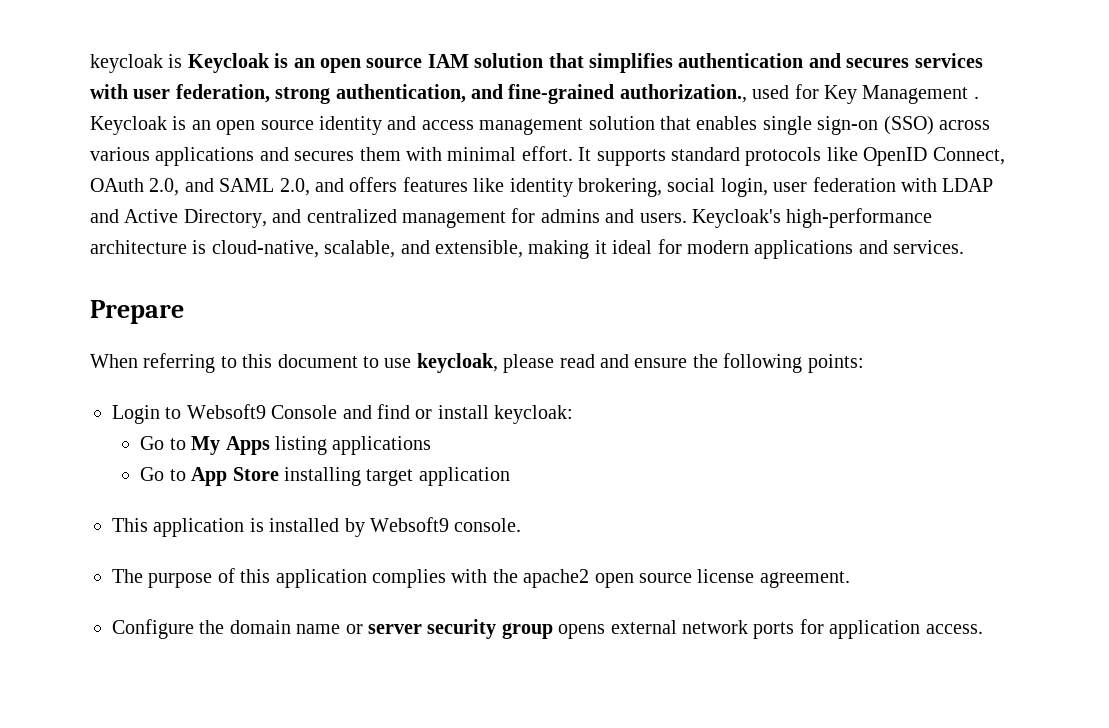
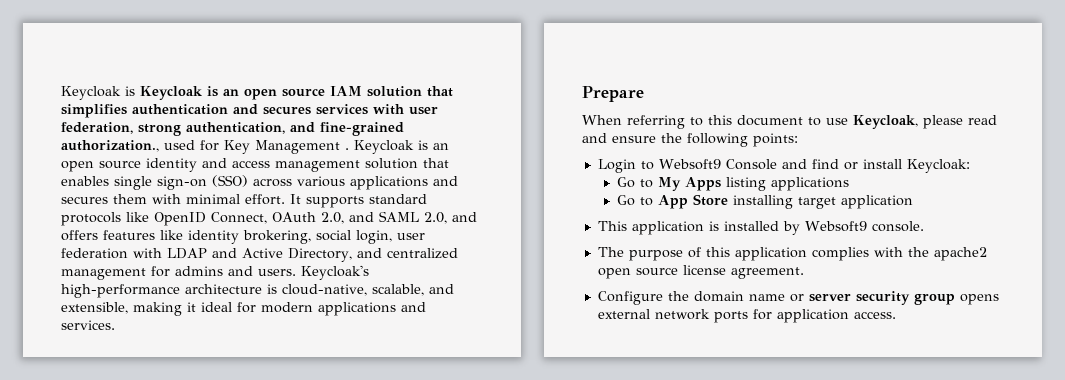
- keycloak is Keycloak is an open source IAM solution that simplifies authentication and secures services with user federation, strong authentication, and fine-grained authorization., used for Key Management .
+ Keycloak is Keycloak is an open source IAM solution that simplifies authentication and secures services with user federation, strong authentication, and fine-grained authorization., used for Key Management .
- When referring to this document to use keycloak, please read and ensure the following points:
+ When referring to this document to use Keycloak, please read and ensure the following points:
- Login to Websoft9 Console and find or install keycloak:
+ Login to Websoft9 Console and find or install Keycloak:

